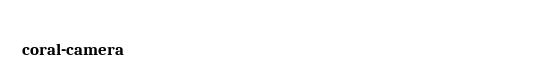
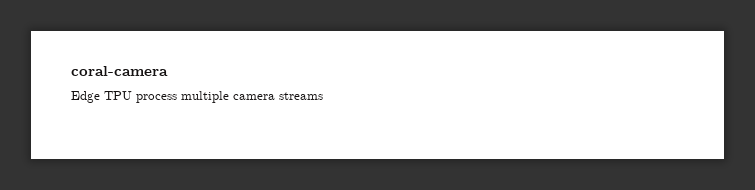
+ Edge TPU process multiple camera streams

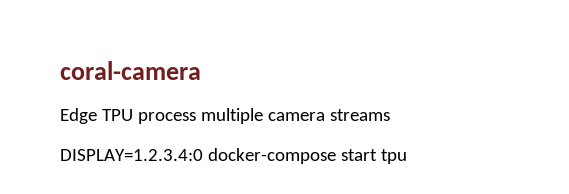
+ DISPLAY=1.2.3.4:0 docker-compose start tpu

